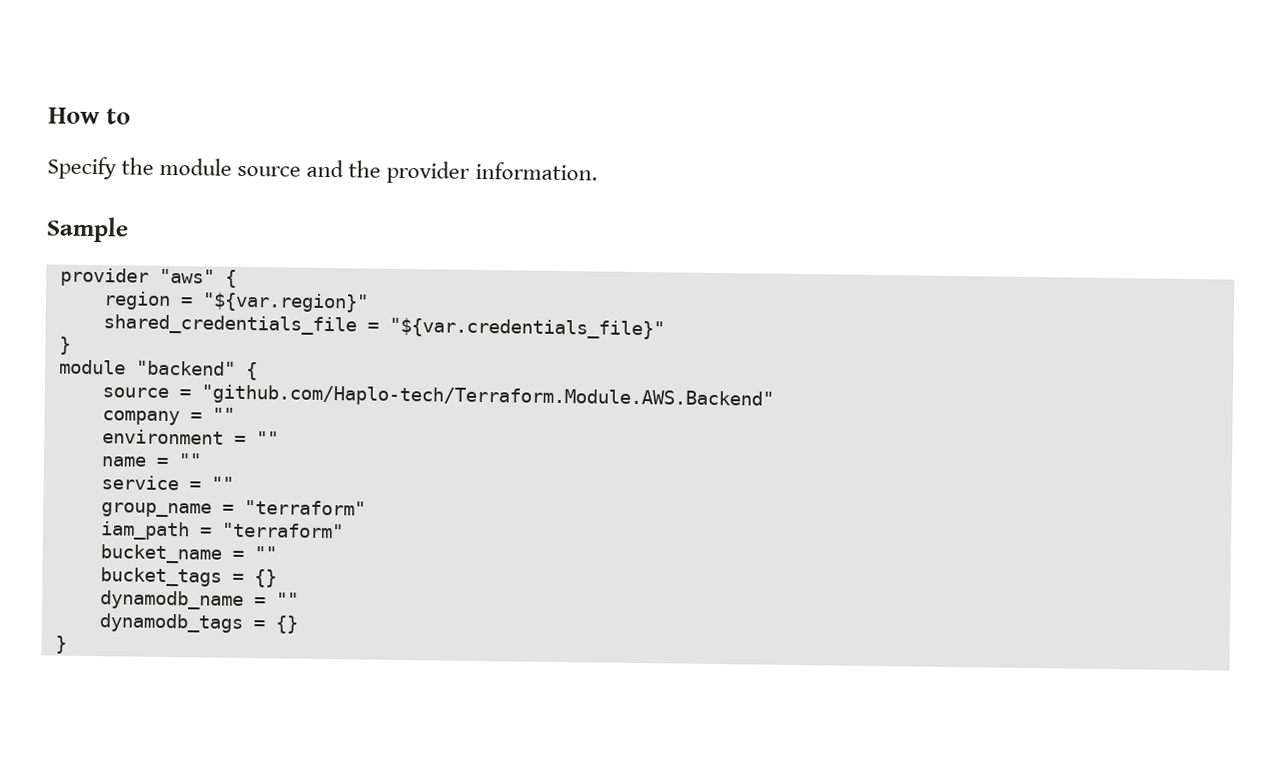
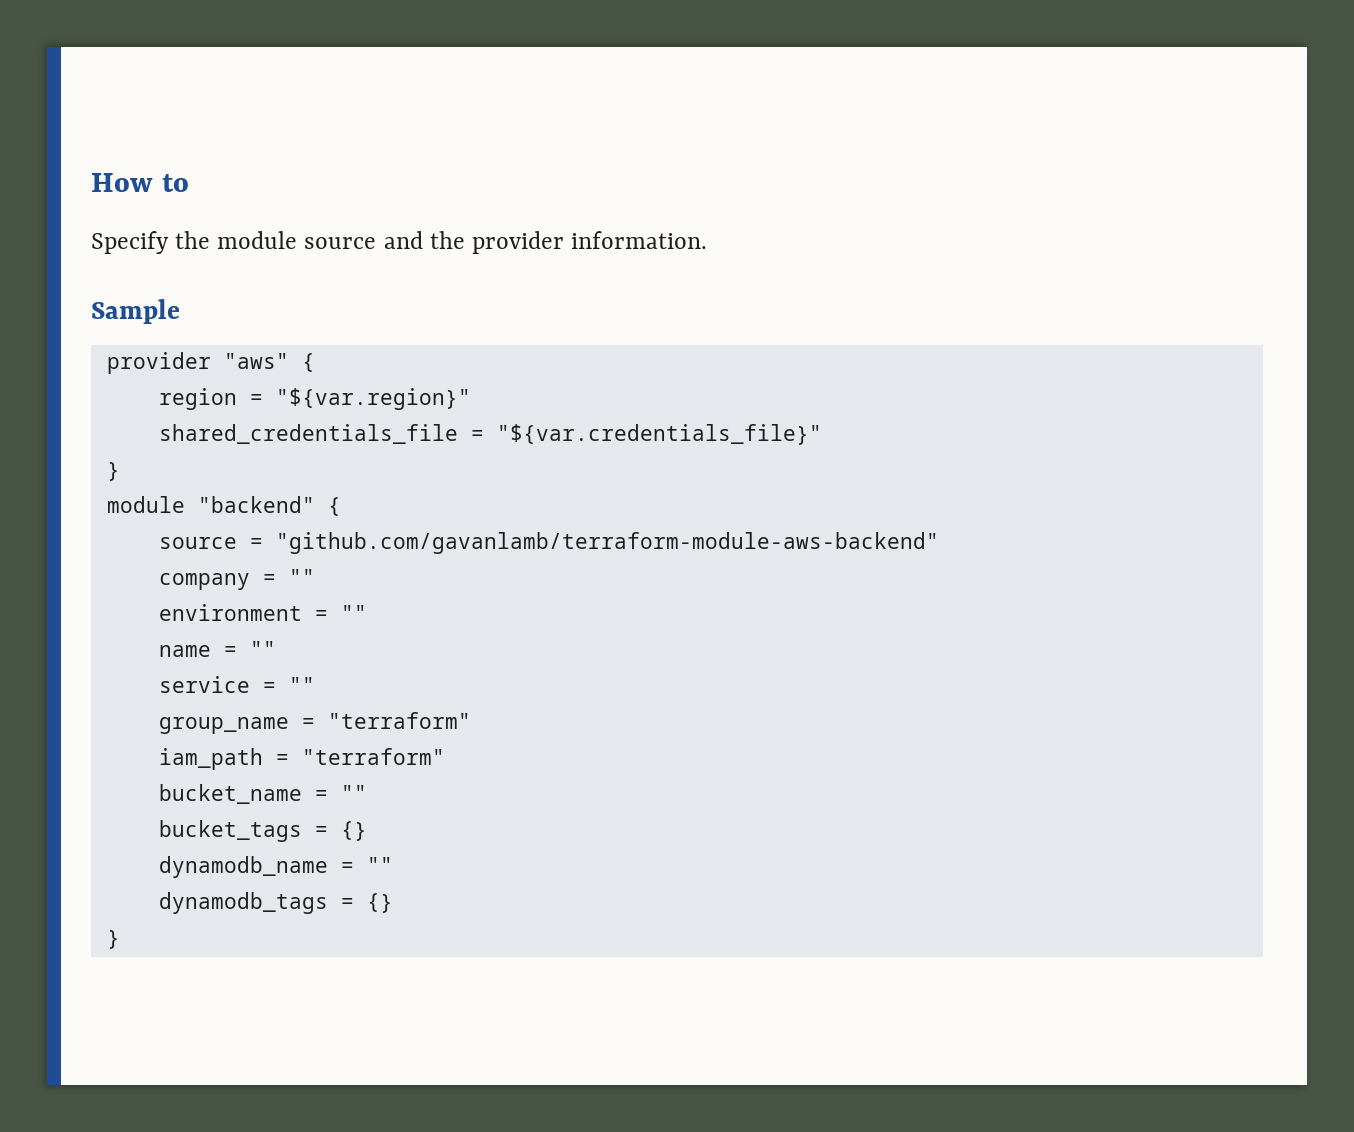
- source = "github.com/Haplo-tech/Terraform.Module.AWS.Backend"
+ source = "github.com/gavanlamb/terraform-module-aws-backend"

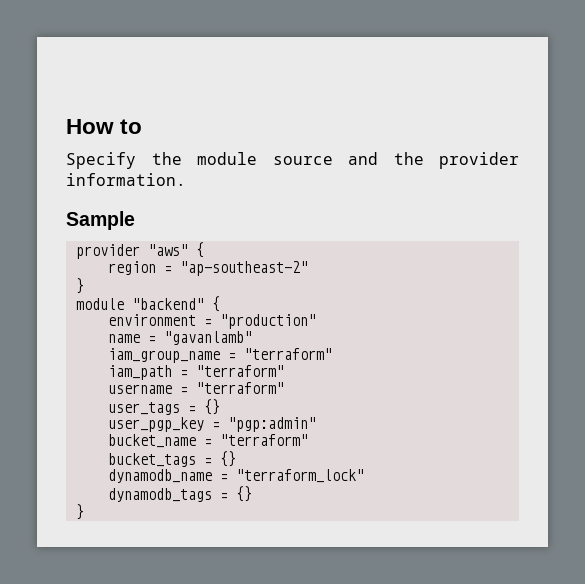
- region = "${var.region}"
- shared_credentials_file = "${var.credentials_file}"
+ region = "ap-southeast-2"
- source = "github.com/gavanlamb/terraform-module-aws-backend"
- company = ""
- environment = ""
+ environment = "production"
- name = ""
- service = ""
- group_name = "terraform"
+ name = "gavanlamb"
+ iam_group_name = "terraform"
+ username = "terraform"
+ user_tags = {}
+ user_pgp_key = "pgp:admin"
- bucket_name = ""
+ bucket_name = "terraform"
- dynamodb_name = ""
+ dynamodb_name = "terraform_lock"

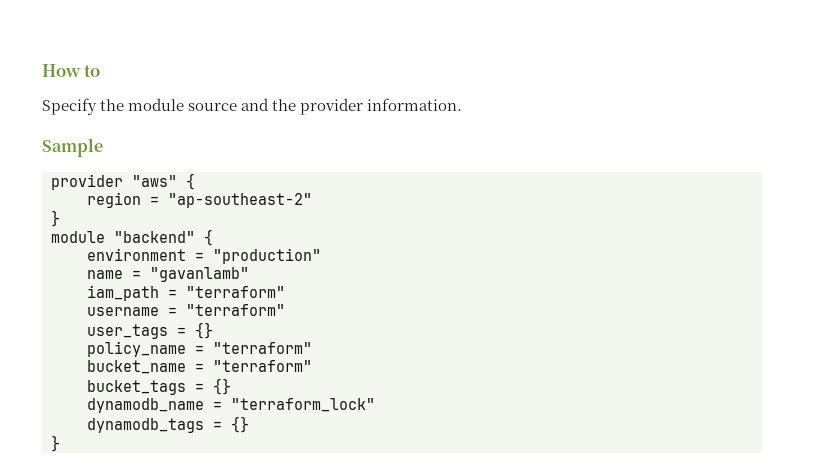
- iam_group_name = "terraform"
- user_pgp_key = "pgp:admin"
+ policy_name = "terraform"

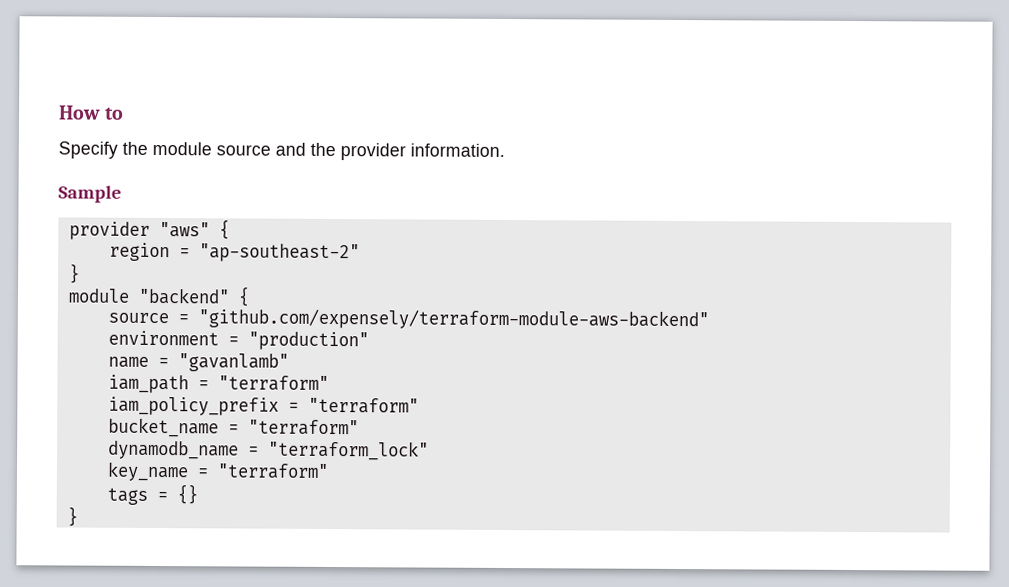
+ source = "github.com/expensely/terraform-module-aws-backend"
- username = "terraform"
- user_tags = {}
- policy_name = "terraform"
+ iam_policy_prefix = "terraform"
- bucket_tags = {}
- dynamodb_tags = {}
+ key_name = "terraform"
+ tags = {}

